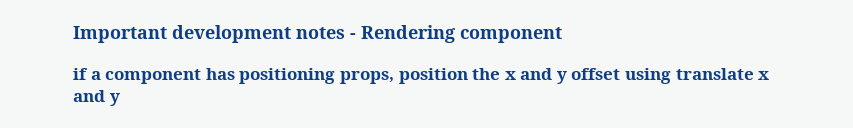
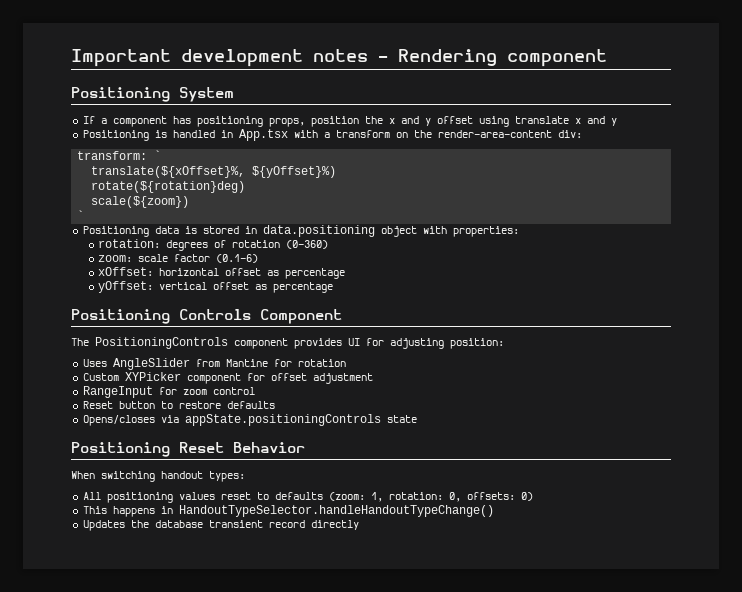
- if a component has positioning props, position the x and y offset using translate x and y
+ Positioning System
+ If a component has positioning props, position the x and y offset using translate x and y
+ Positioning is handled in App.tsx with a transform on the render-area-content div:
+ transform: `
+ translate(${xOffset}%, ${yOffset}%)
+ rotate(${rotation}deg)
+ scale(${zoom})
+ `
+ Positioning data is stored in data.positioning object with properties:
+ rotation: degrees of rotation (0-360)
+ zoom: scale factor (0.1-6)
+ xOffset: horizontal offset as percentage
+ yOffset: vertical offset as percentage
+ Positioning Controls Component
+ The PositioningControls component provides UI for adjusting position:
+ Uses AngleSlider from Mantine for rotation
+ Custom XYPicker component for offset adjustment
+ RangeInput for zoom control
+ Reset button to restore defaults
+ Opens/closes via appState.positioningControls state
+ Positioning Reset Behavior
+ When switching handout types:
+ All positioning values reset to defaults (zoom: 1, rotation: 0, offsets: 0)
+ This happens in HandoutTypeSelector.handleHandoutTypeChange()
+ Updates the database transient record directly

